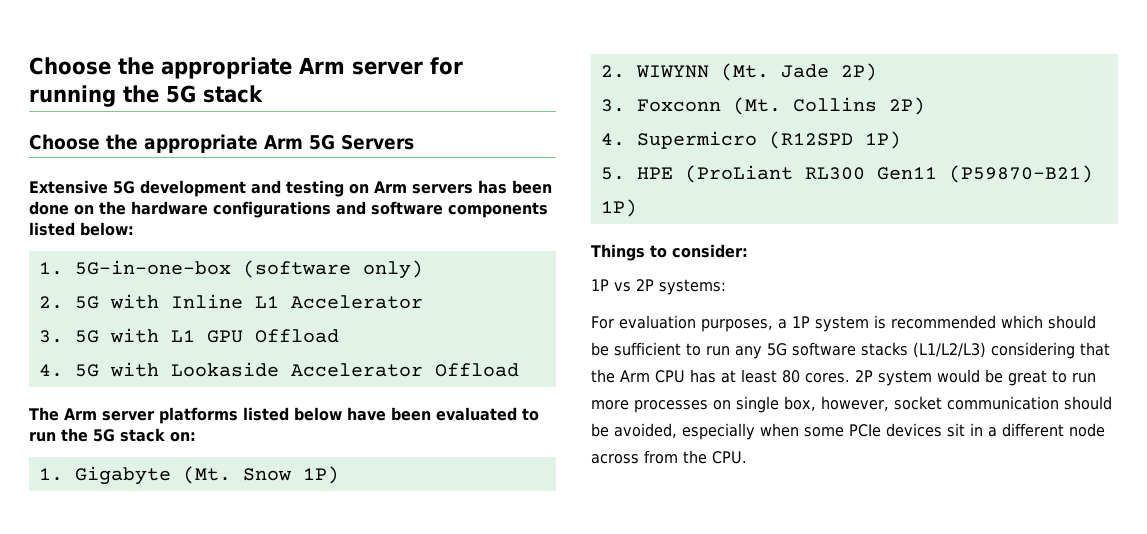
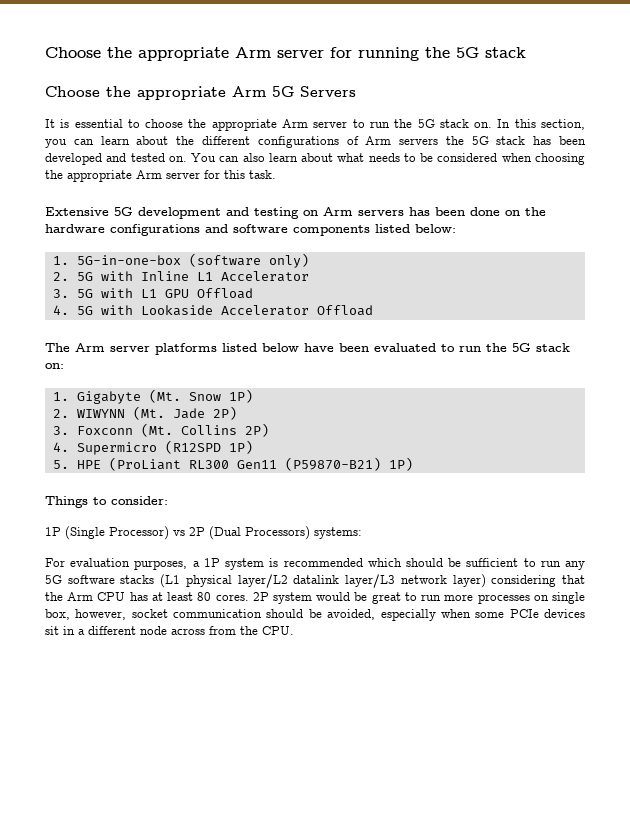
+ It is essential to choose the appropriate Arm server to run the 5G stack on. In this section, you can learn about the different configurations of Arm servers the 5G stack has been developed and tested on. You can also learn about what needs to be considered when choosing the appropriate Arm server for this task.
- 1P vs 2P systems:
+ 1P (Single Processor) vs 2P (Dual Processors) systems:
- For evaluation purposes, a 1P system is recommended which should be sufficient to run any 5G software stacks (L1/L2/L3) considering that the Arm CPU has at least 80 cores.
+ For evaluation purposes, a 1P system is recommended which should be sufficient to run any 5G software stacks (L1 physical layer/L2 datalink layer/L3 network layer) considering that the Arm CPU has at least 80 cores.

